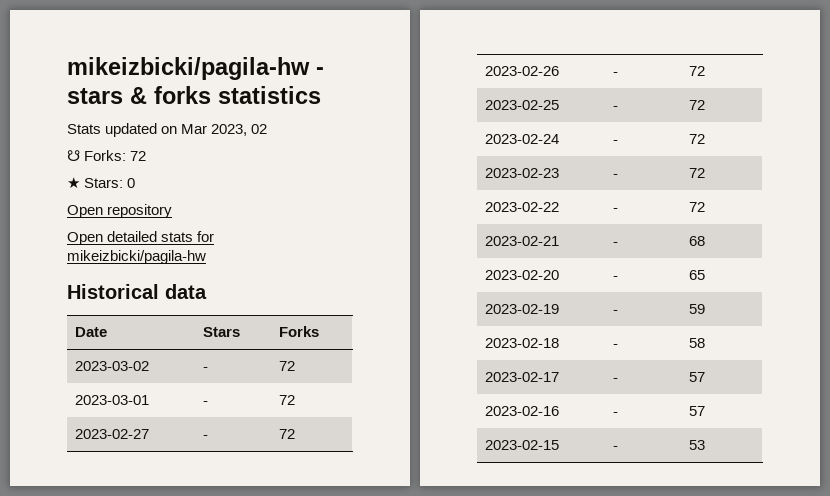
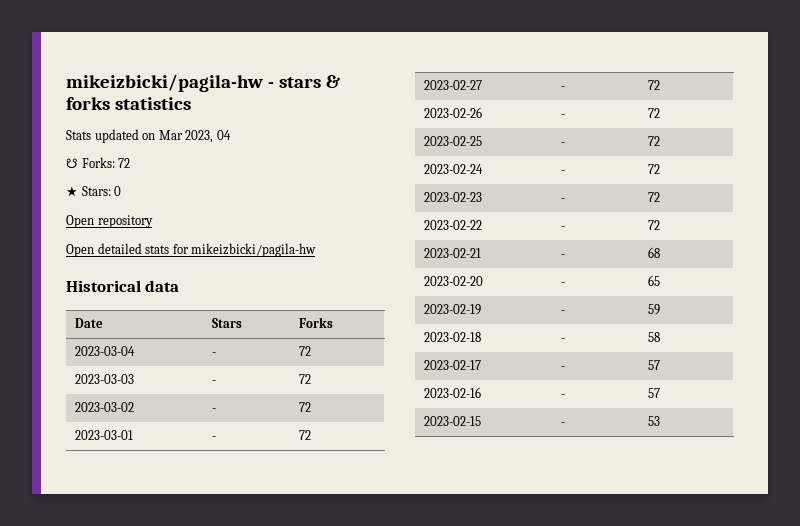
- Stats updated on Mar 2023, 02
+ Stats updated on Mar 2023, 04
+ 2023-03-04 | - | 72
+ 2023-03-03 | - | 72

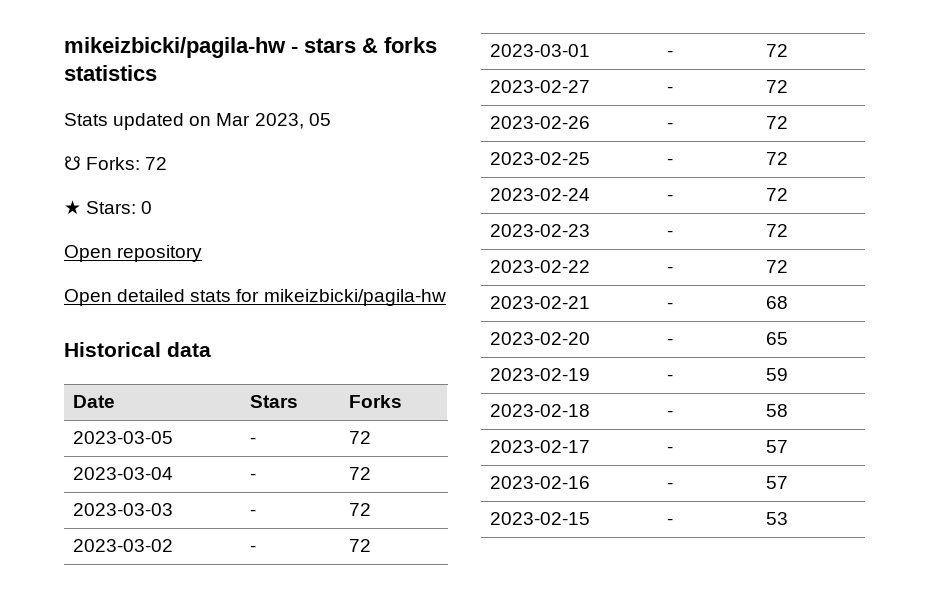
- Stats updated on Mar 2023, 04
+ Stats updated on Mar 2023, 05
+ 2023-03-05 | - | 72

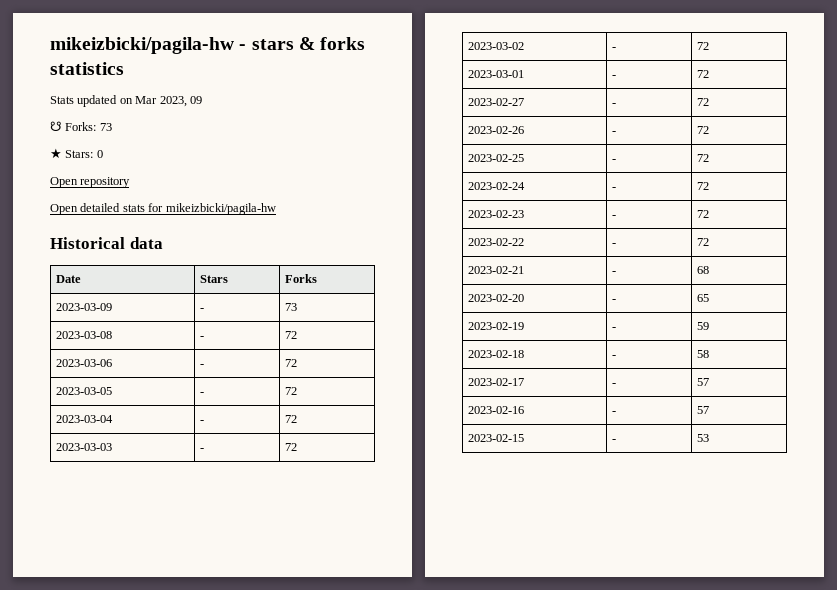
- Stats updated on Mar 2023, 05
+ Stats updated on Mar 2023, 09
- ☋ Forks: 72
+ ☋ Forks: 73
+ 2023-03-09 | - | 73
+ 2023-03-08 | - | 72
+ 2023-03-06 | - | 72

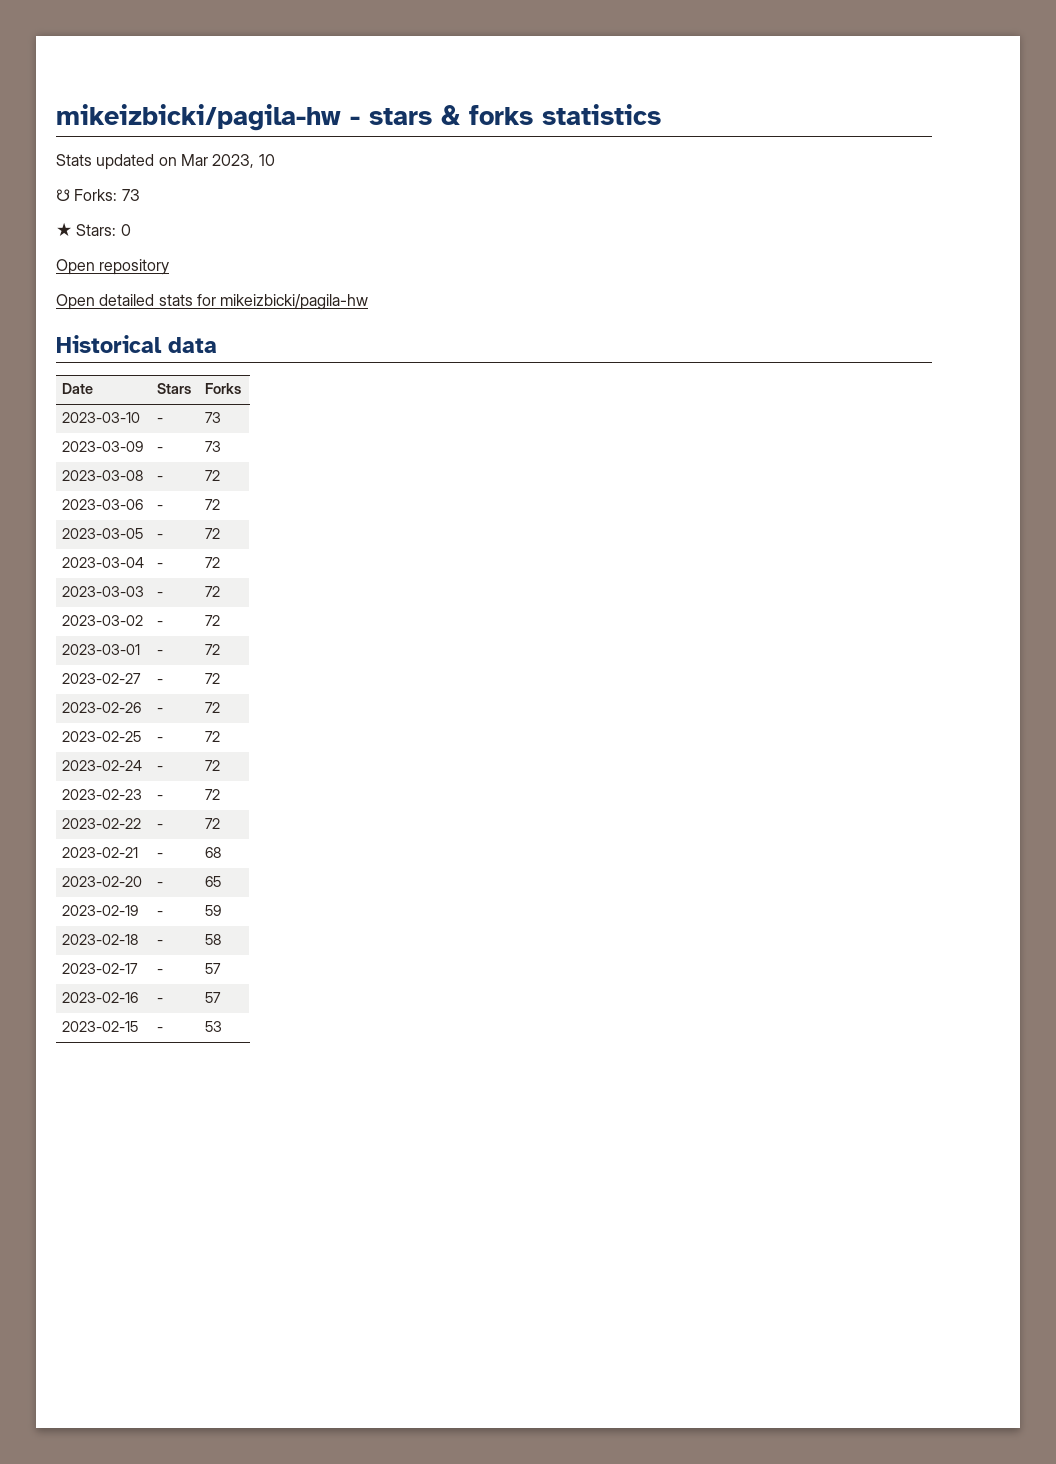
- Stats updated on Mar 2023, 09
+ Stats updated on Mar 2023, 10
+ 2023-03-10 | - | 73

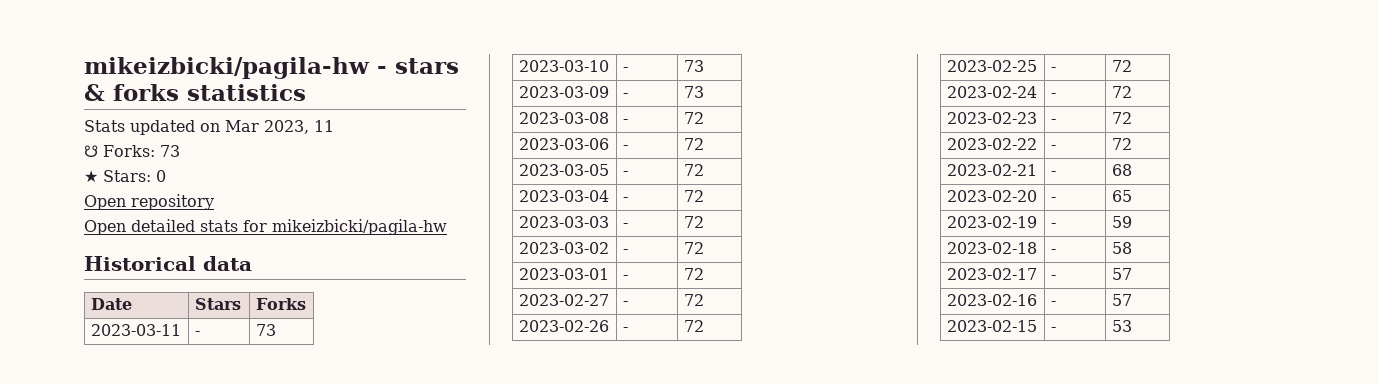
- Stats updated on Mar 2023, 10
+ Stats updated on Mar 2023, 11
+ 2023-03-11 | - | 73

